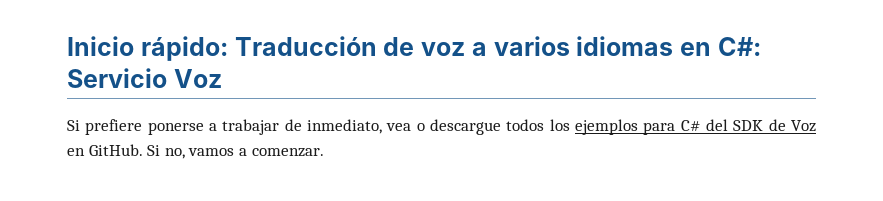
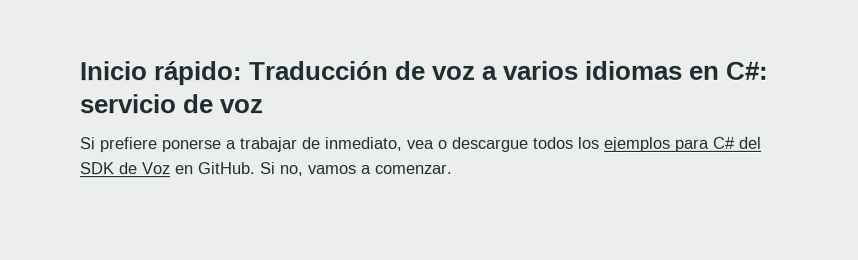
- Inicio rápido: Traducción de voz a varios idiomas en C#: Servicio Voz
+ Inicio rápido: Traducción de voz a varios idiomas en C#: servicio de voz

